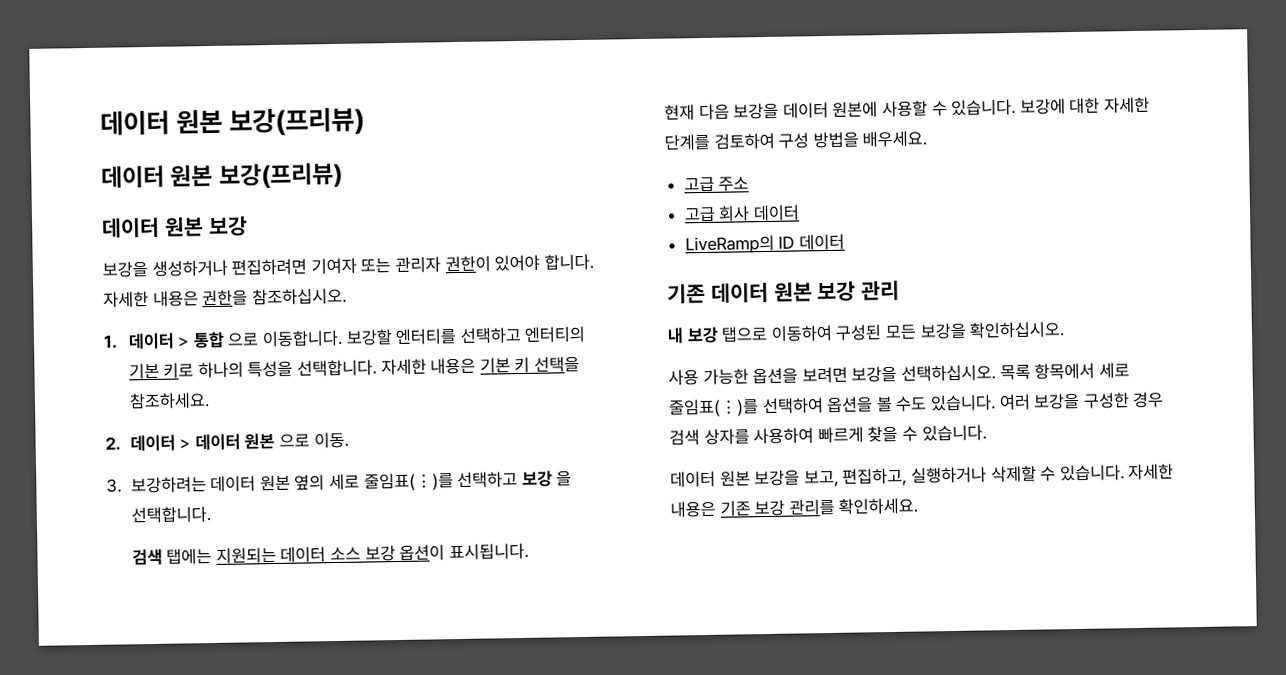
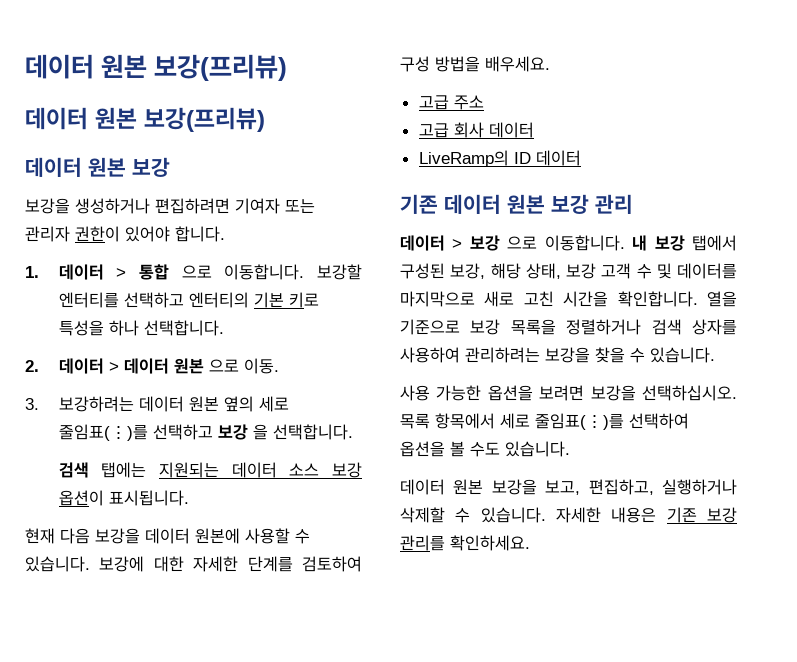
- 자세한 내용은 권한을 참조하십시오.
- 보강할 엔터티를 선택하고 엔터티의 기본 키로 하나의 특성을 선택합니다. 자세한 내용은 기본 키 선택을 참조하세요.
+ 보강할 엔터티를 선택하고 엔터티의 기본 키로 특성을 하나 선택합니다.
- 내 보강 탭으로 이동하여 구성된 모든 보강을 확인하십시오.
+ 데이터 > 보강 으로 이동합니다. 내 보강 탭에서 구성된 보강, 해당 상태, 보강 고객 수 및 데이터를 마지막으로 새로 고친 시간을 확인합니다. 열을 기준으로 보강 목록을 정렬하거나 검색 상자를 사용하여 관리하려는 보강을 찾을 수 있습니다.
- 여러 보강을 구성한 경우 검색 상자를 사용하여 빠르게 찾을 수 있습니다.

